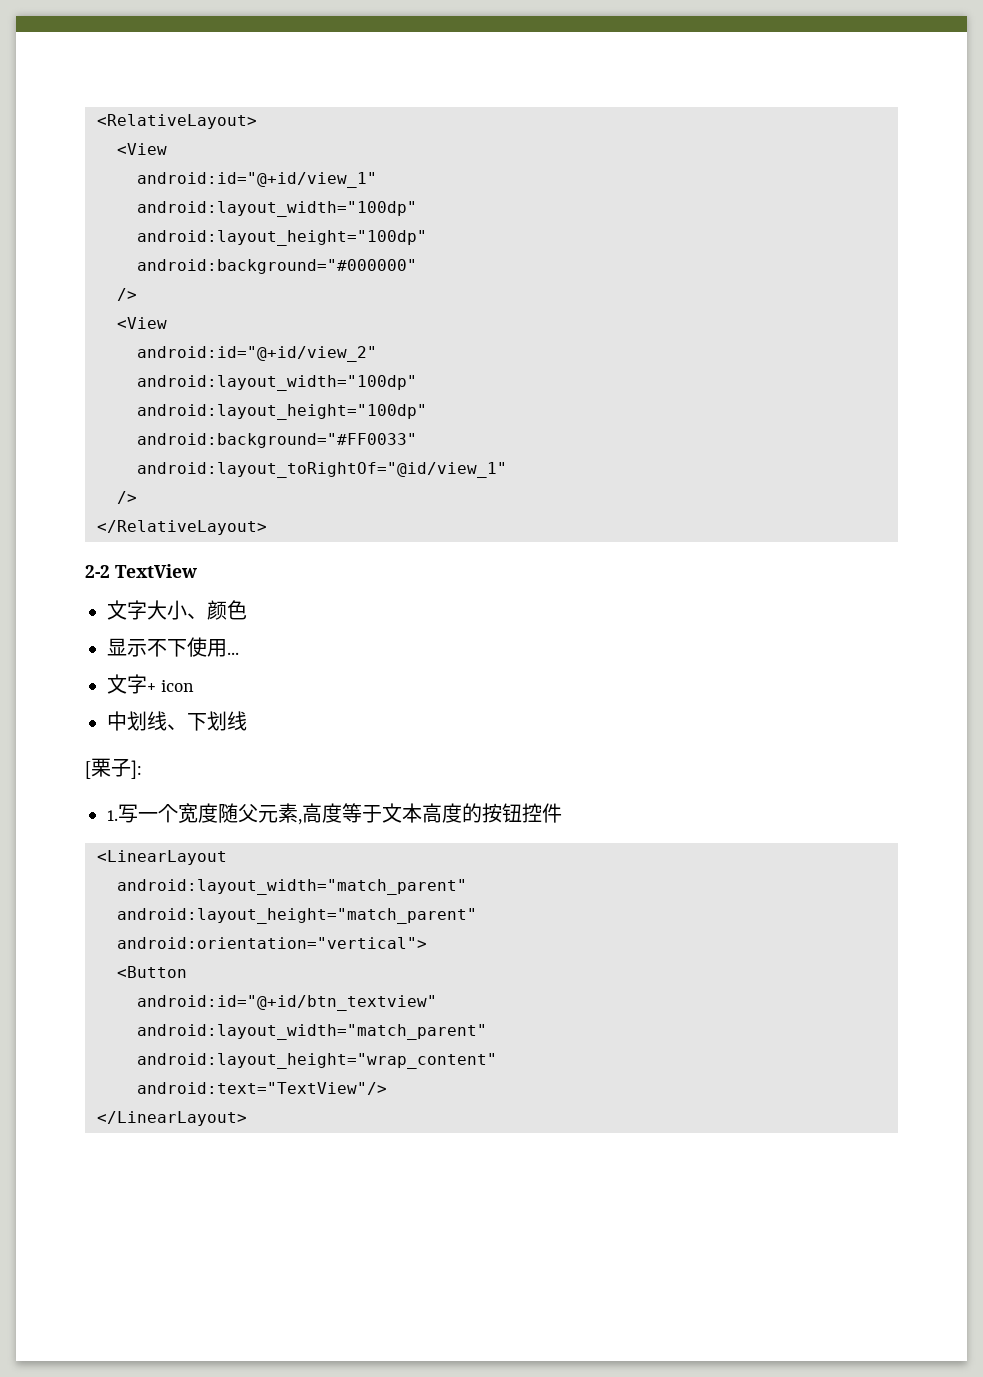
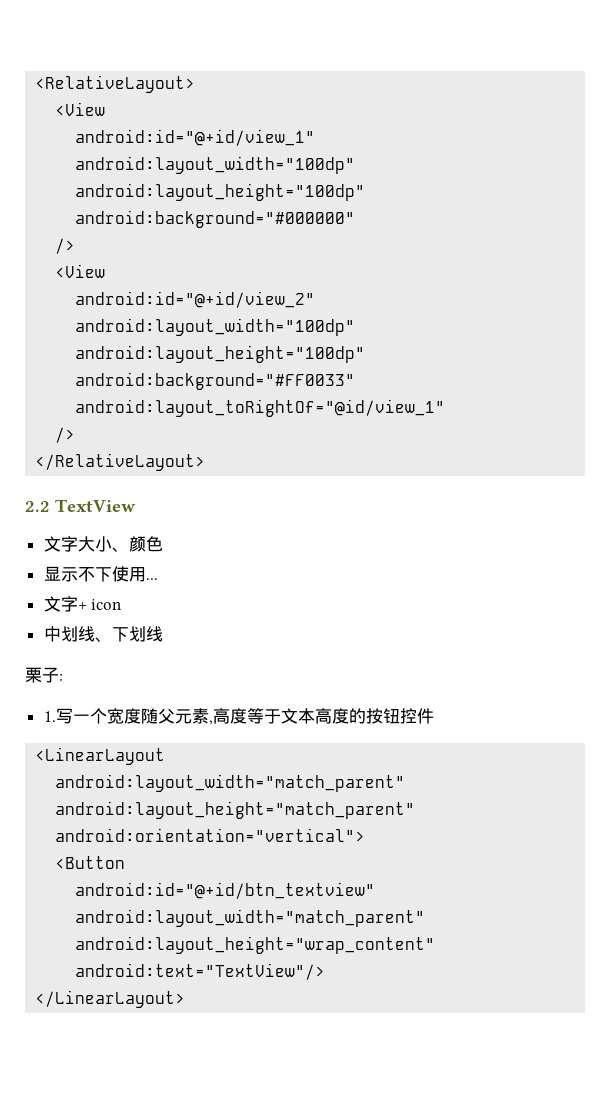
- 2-2 TextView
+ 2.2 TextView
- [栗子]:
+ 栗子:

